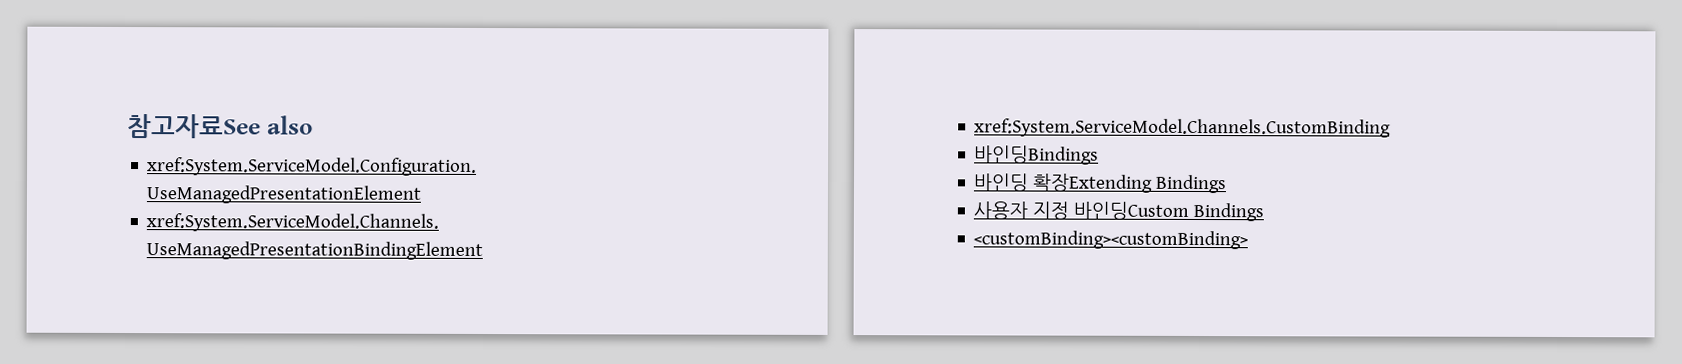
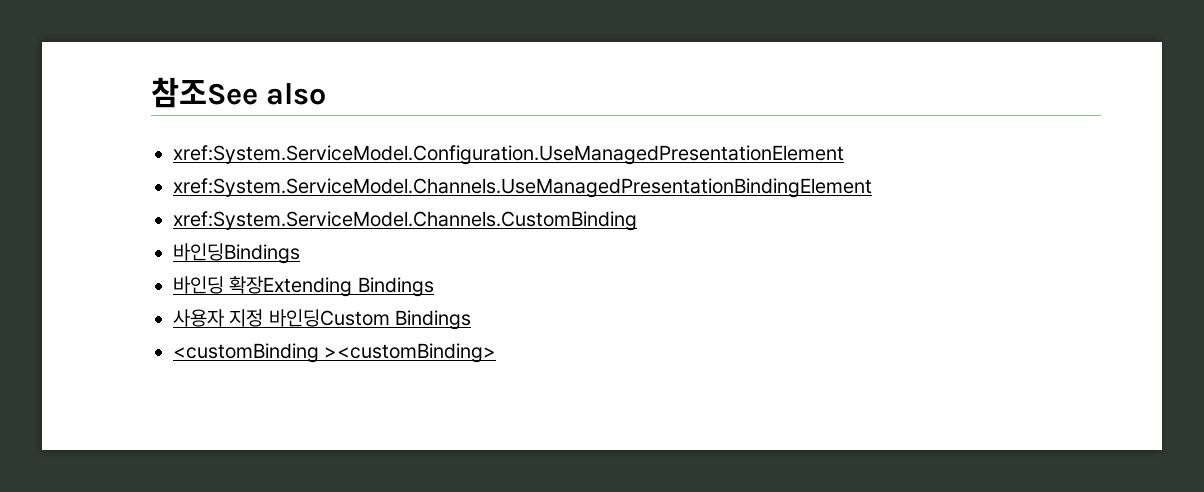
- 참고자료See also
+ 참조See also
- <customBinding><customBinding>
+ <customBinding ><customBinding>

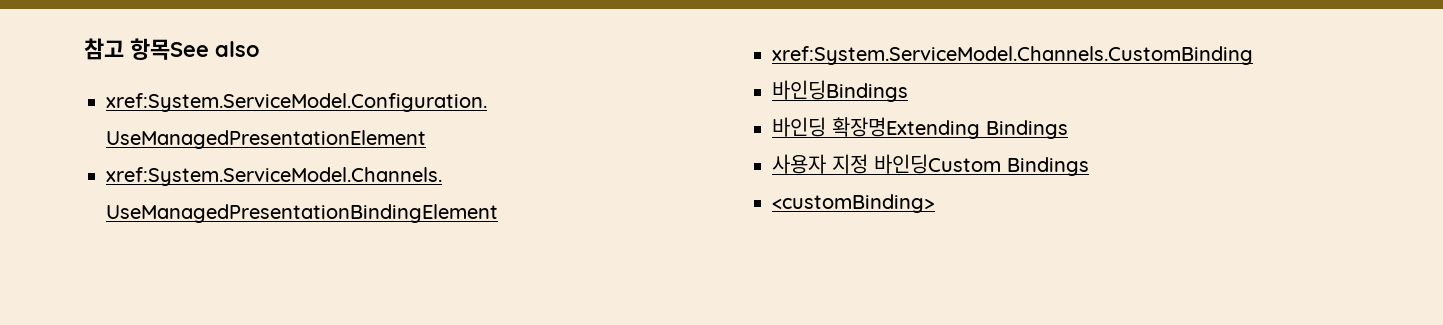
- 참조See also
+ 참고 항목See also
- 바인딩 확장Extending Bindings
+ 바인딩 확장명Extending Bindings
- <customBinding ><customBinding>
+ <customBinding>

